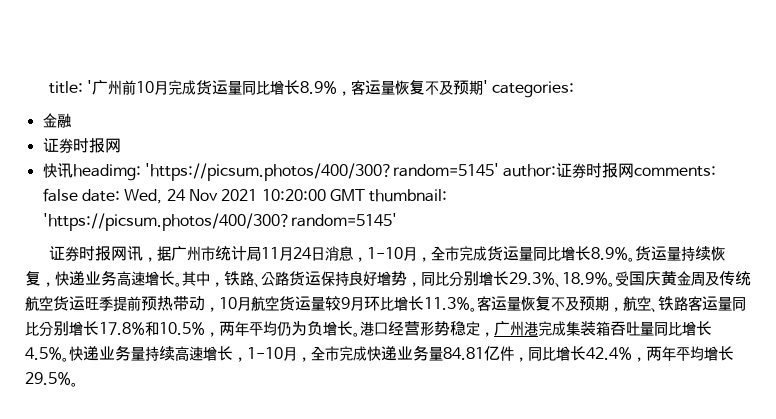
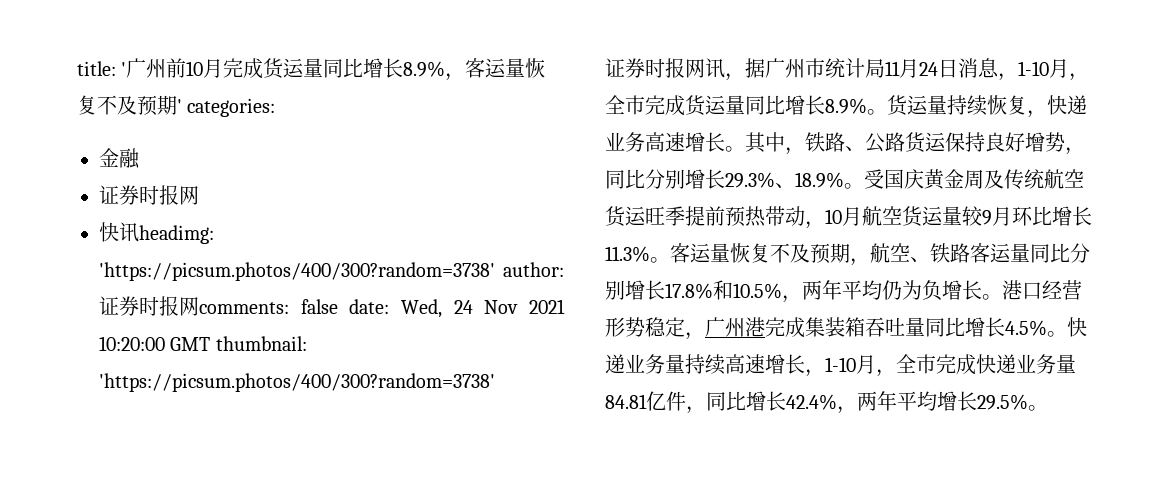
- 快讯headimg: 'https://picsum.photos/400/300?random=5145' author:证券时报网comments: false date: Wed, 24 Nov 2021 10:20:00 GMT thumbnail: 'https://picsum.photos/400/300?random=5145'
+ 快讯headimg: 'https://picsum.photos/400/300?random=3738' author:证券时报网comments: false date: Wed, 24 Nov 2021 10:20:00 GMT thumbnail: 'https://picsum.photos/400/300?random=3738'

